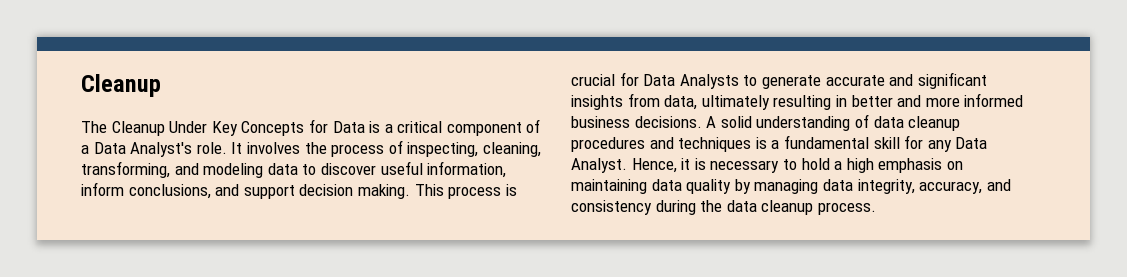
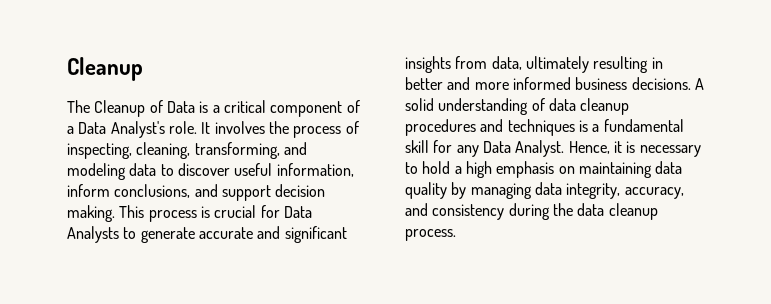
- The Cleanup Under Key Concepts for Data is a critical component of a Data Analyst's role.
+ The Cleanup of Data is a critical component of a Data Analyst's role.

